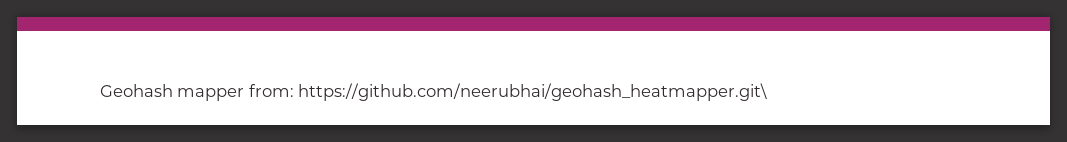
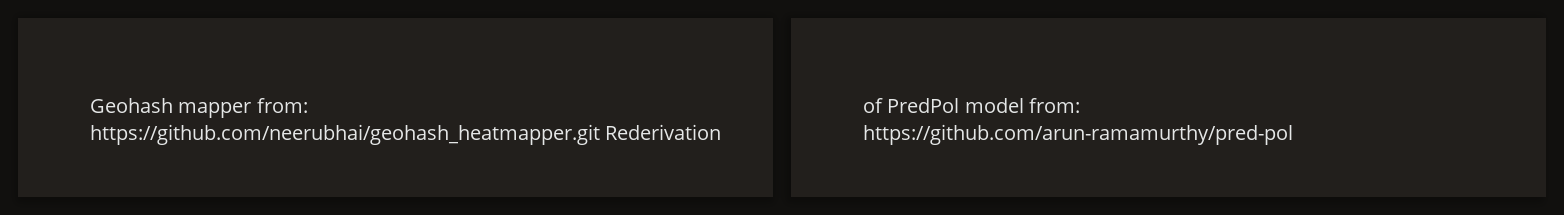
- Geohash mapper from: https://github.com/neerubhai/geohash_heatmapper.git\
+ Geohash mapper from: https://github.com/neerubhai/geohash_heatmapper.git Rederivation of PredPol model from: https://github.com/arun-ramamurthy/pred-pol

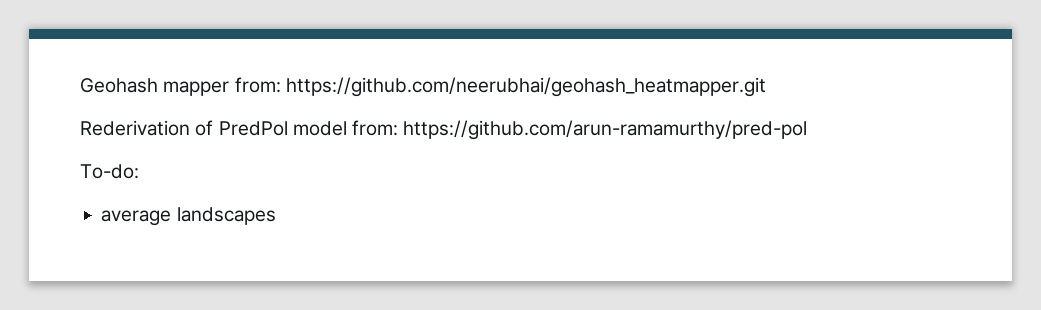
- Geohash mapper from: https://github.com/neerubhai/geohash_heatmapper.git Rederivation of PredPol model from: https://github.com/arun-ramamurthy/pred-pol
+ Geohash mapper from: https://github.com/neerubhai/geohash_heatmapper.git
+ Rederivation of PredPol model from: https://github.com/arun-ramamurthy/pred-pol
+ To-do:
+ average landscapes

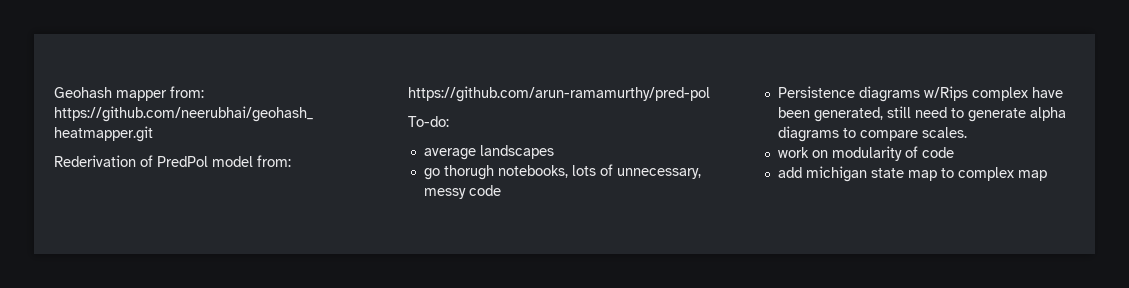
+ go thorugh notebooks, lots of unnecessary, messy code
+ Persistence diagrams w/Rips complex have been generated, still need to generate alpha diagrams to compare scales.
+ work on modularity of code
+ add michigan state map to complex map

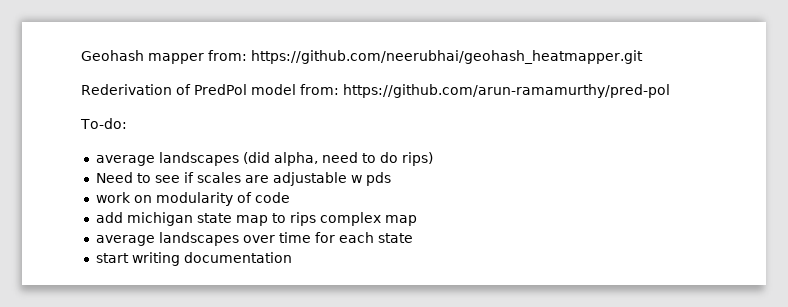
- average landscapes
- go thorugh notebooks, lots of unnecessary, messy code
- Persistence diagrams w/Rips complex have been generated, still need to generate alpha diagrams to compare scales.
+ average landscapes (did alpha, need to do rips)
+ Need to see if scales are adjustable w pds
- add michigan state map to complex map
+ add michigan state map to rips complex map
+ average landscapes over time for each state
+ start writing documentation

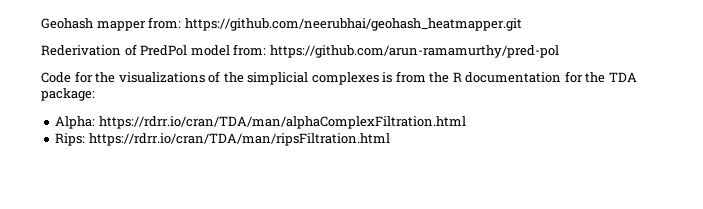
- To-do:
- average landscapes (did alpha, need to do rips)
- Need to see if scales are adjustable w pds
- work on modularity of code
- add michigan state map to rips complex map
- average landscapes over time for each state
- start writing documentation
+ Code for the visualizations of the simplicial complexes is from the R documentation for the TDA package:
+ Alpha: https://rdrr.io/cran/TDA/man/alphaComplexFiltration.html
+ Rips: https://rdrr.io/cran/TDA/man/ripsFiltration.html

